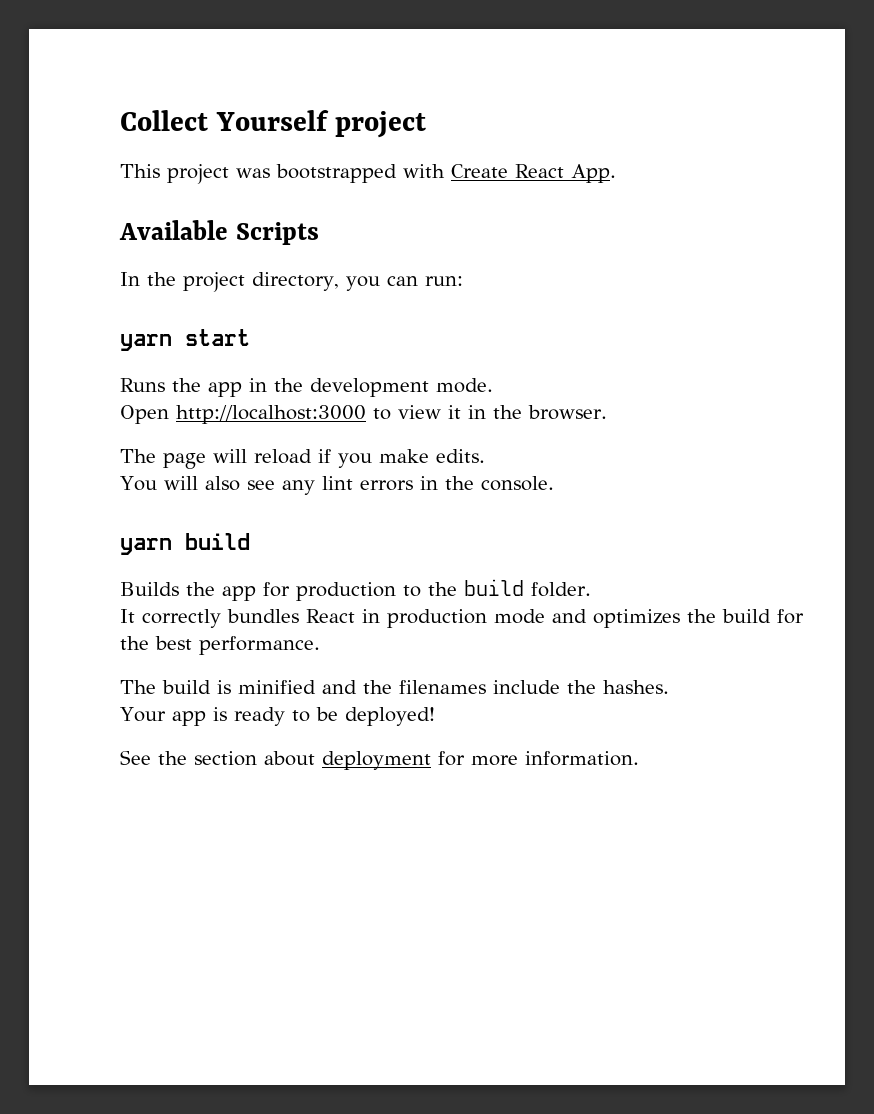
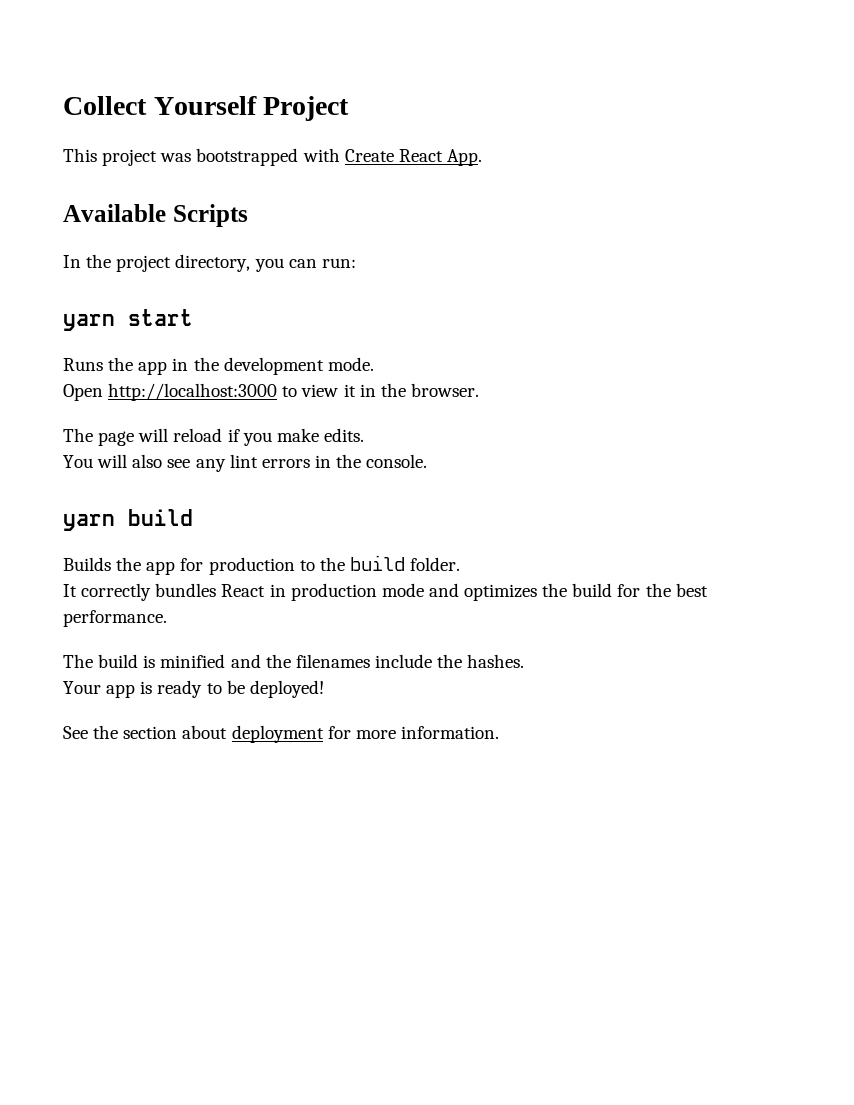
- Collect Yourself project
+ Collect Yourself Project

